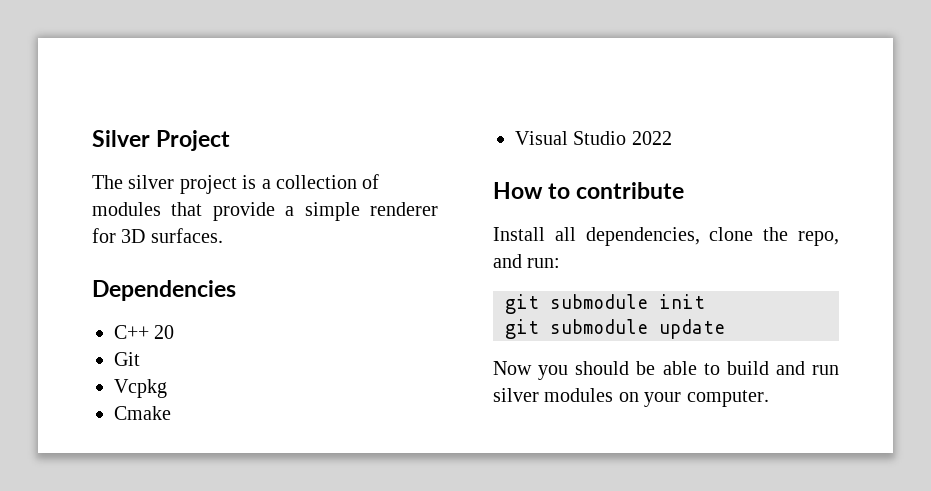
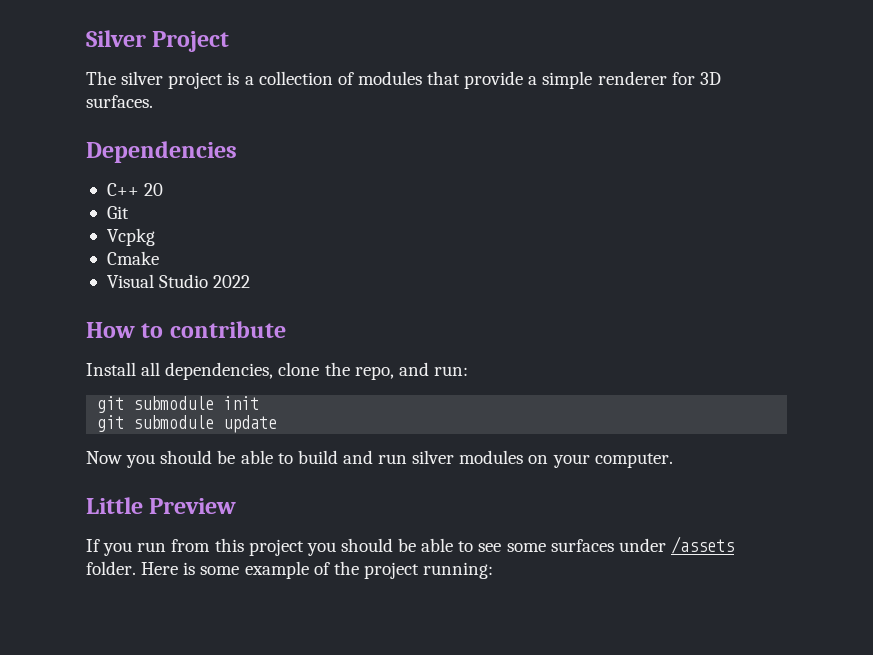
+ Little Preview
+ If you run from this project you should be able to see some surfaces under /assets folder. Here is some example of the project running:

